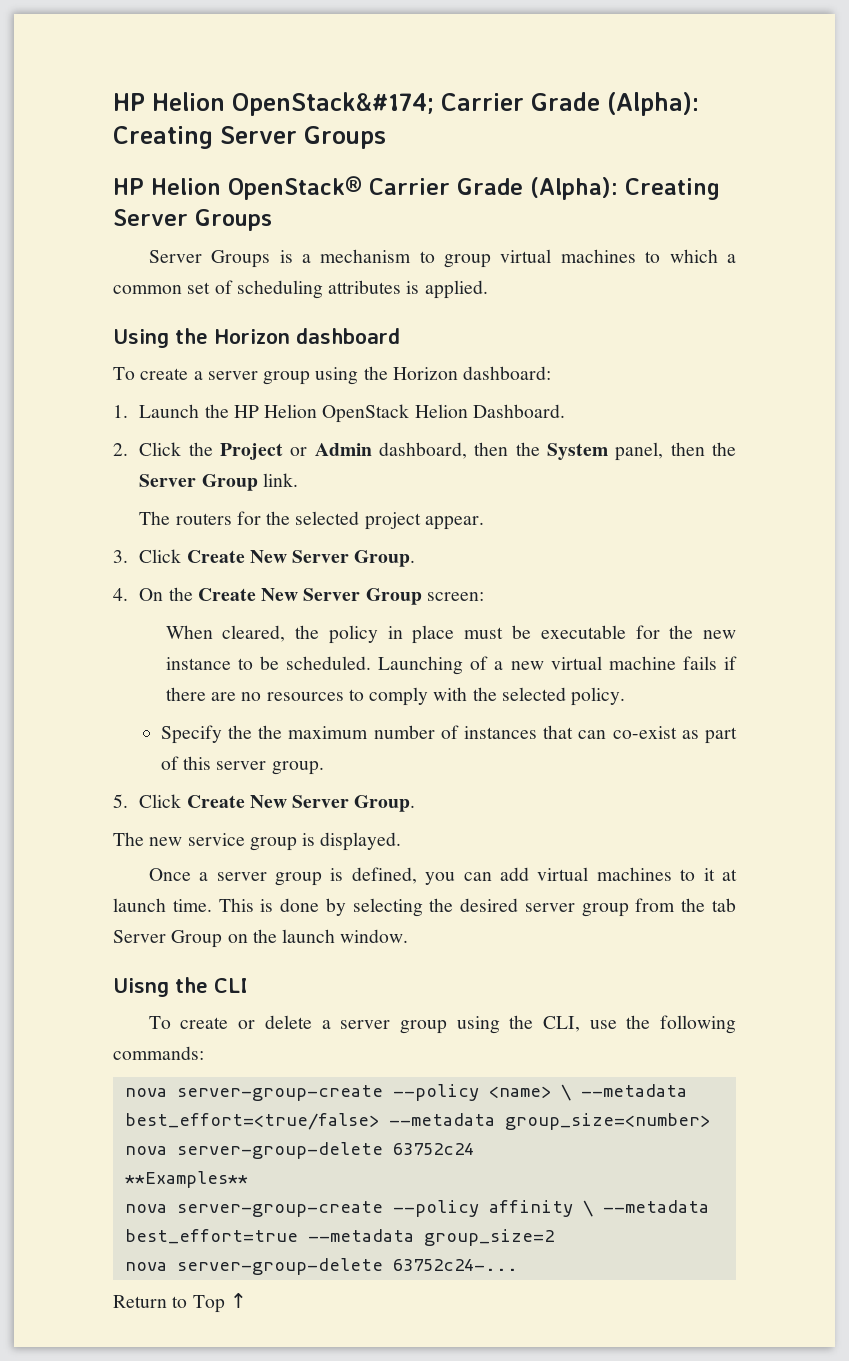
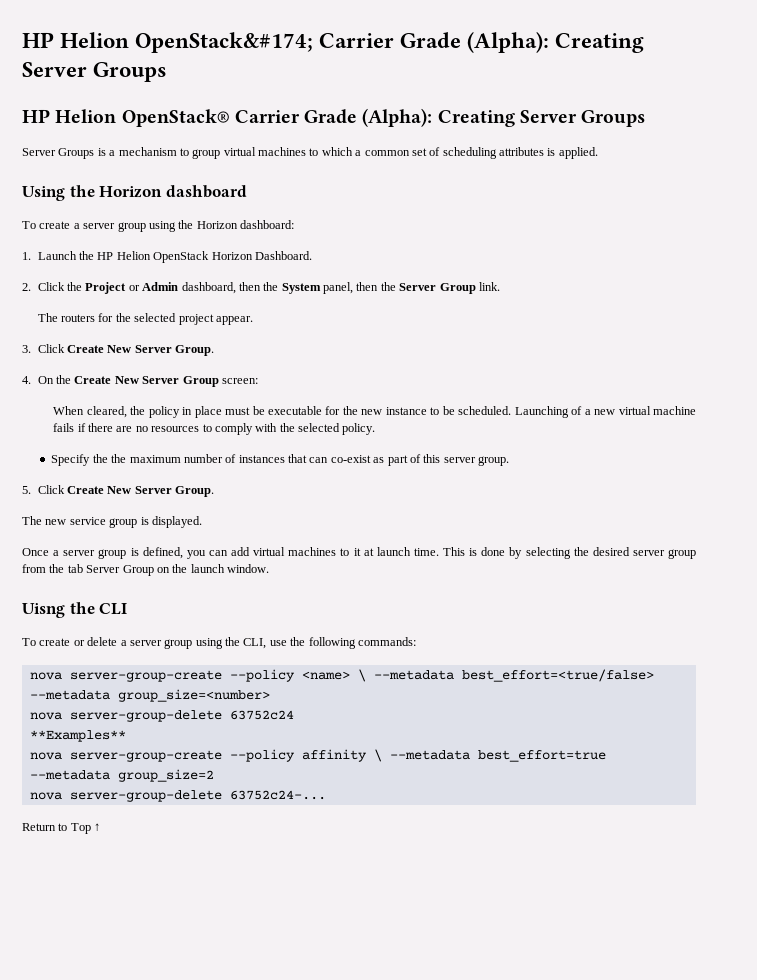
- 1. Launch the HP Helion OpenStack Helion Dashboard.
+ 1. Launch the HP Helion OpenStack Horizon Dashboard.

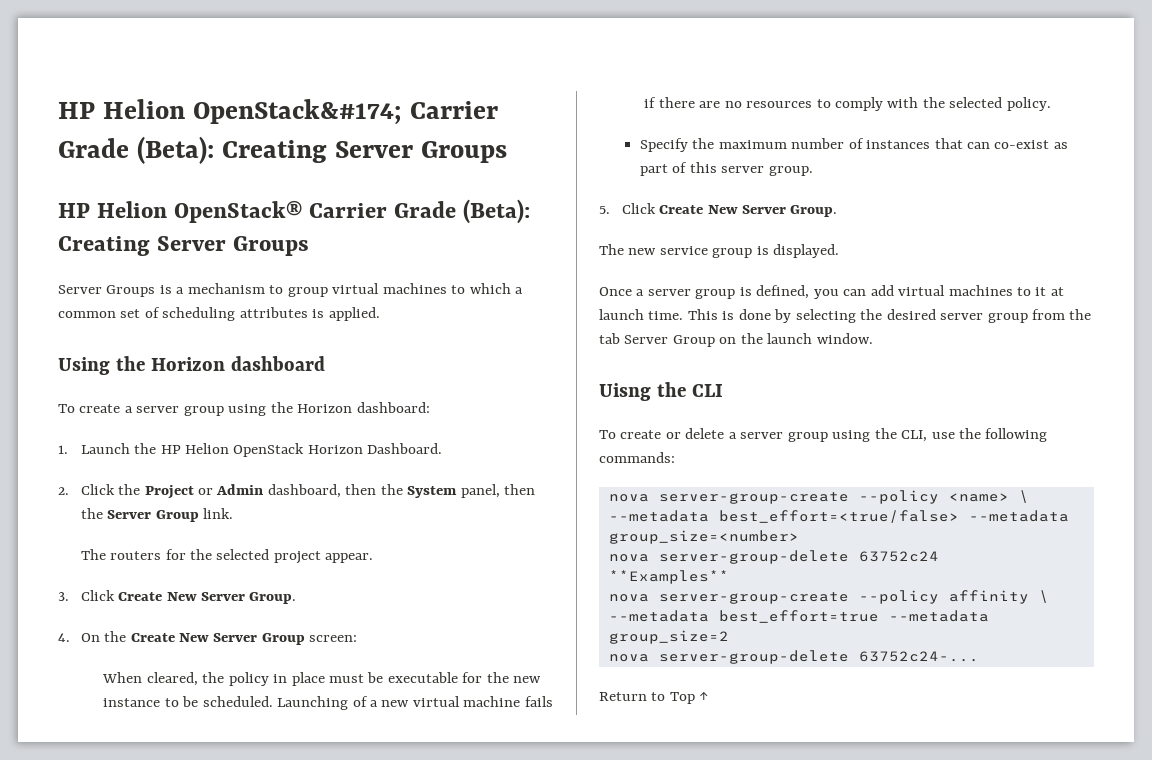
- HP Helion OpenStack&#174; Carrier Grade (Alpha): Creating Server Groups
+ HP Helion OpenStack&#174; Carrier Grade (Beta): Creating Server Groups
- HP Helion OpenStack® Carrier Grade (Alpha): Creating Server Groups
+ HP Helion OpenStack® Carrier Grade (Beta): Creating Server Groups
- Specify the the maximum number of instances that can co-exist as part of this server group.
+ Specify the maximum number of instances that can co-exist as part of this server group.

